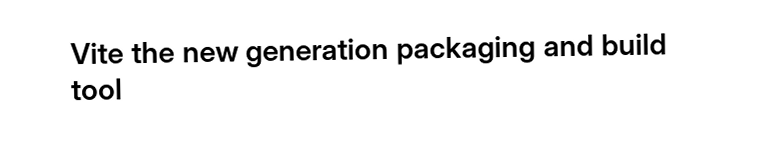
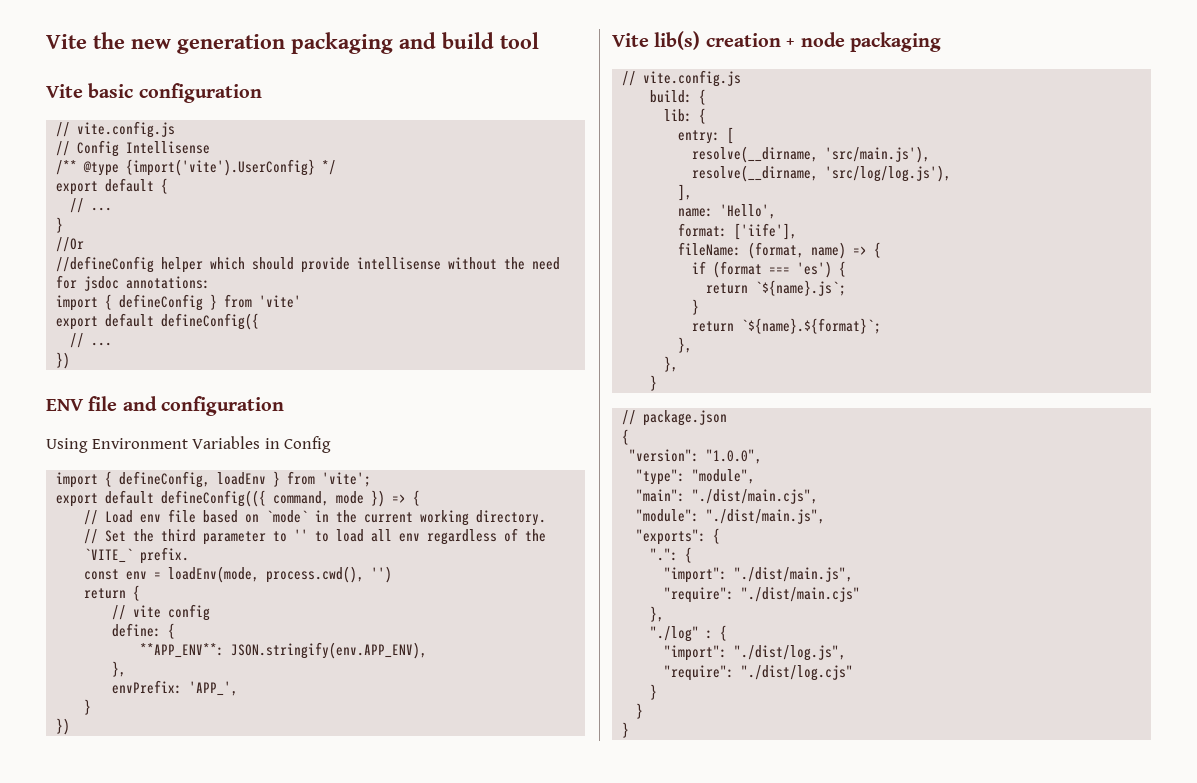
+ Vite basic configuration
+ // vite.config.js
+ // Config Intellisense
+ /** @type {import('vite').UserConfig} */
+ export default {
+ // ...
+ }
+ //Or
+ //defineConfig helper which should provide intellisense without the need for jsdoc annotations:
+ import { defineConfig } from 'vite'
+ export default defineConfig({
+ // ...
+ })
+ ENV file and configuration
+ Using Environment Variables in Config
+ import { defineConfig, loadEnv } from 'vite';
+ export default defineConfig(({ command, mode }) => {
+ // Load env file based on `mode` in the current working directory.
+ // Set the third parameter to '' to load all env regardless of the `VITE_` prefix.
+ const env = loadEnv(mode, process.cwd(), '')
+ return {
+ // vite config
+ define: {
+ **APP_ENV**: JSON.stringify(env.APP_ENV),
+ },
+ envPrefix: 'APP_',
+ }
+ })
+ Vite lib(s) creation + node packaging
+ // vite.config.js
+ build: {
+ lib: {
+ entry: [
+ resolve(__dirname, 'src/main.js'),
+ resolve(__dirname, 'src/log/log.js'),
+ ],
+ name: 'Hello',
+ format: ['iife'],
+ fileName: (format, name) => {
+ if (format === 'es') {
+ return `${name}.js`;
+ }
+ return `${name}.${format}`;
+ },
+ },
+ }
+ // package.json
+ {
+ "version": "1.0.0",
+ "type": "module",
+ "main": "./dist/main.cjs",
+ "module": "./dist/main.js",
+ "exports": {
+ ".": {
+ "import": "./dist/main.js",
+ "require": "./dist/main.cjs"
+ },
+ "./log" : {
+ "import": "./dist/log.js",
+ "require": "./dist/log.cjs"
+ }
+ }
+ }

